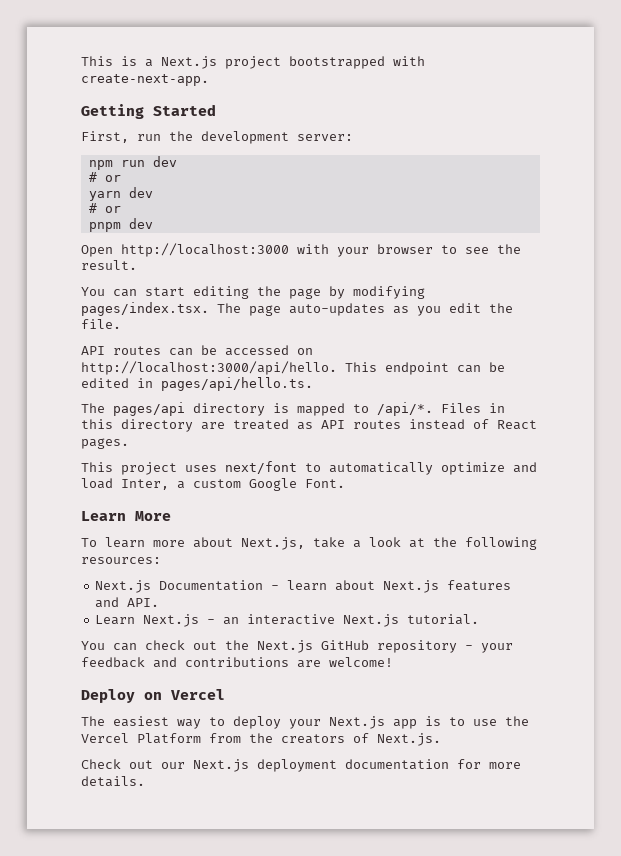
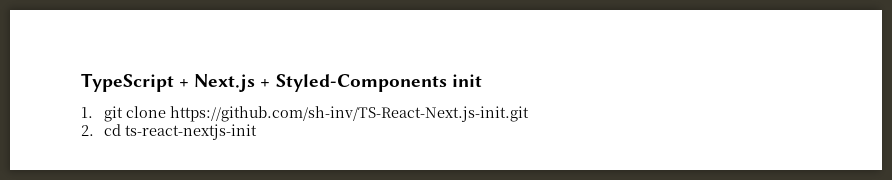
- This is a Next.js project bootstrapped with create-next-app.
- Getting Started
- First, run the development server:
- npm run dev
- # or
- yarn dev
- # or
- pnpm dev
- Open http://localhost:3000 with your browser to see the result.
- You can start editing the page by modifying pages/index.tsx. The page auto-updates as you edit the file.
- API routes can be accessed on http://localhost:3000/api/hello. This endpoint can be edited in pages/api/hello.ts.
- The pages/api directory is mapped to /api/*. Files in this directory are treated as API routes instead of React pages.
- This project uses next/font to automatically optimize and load Inter, a custom Google Font.
- Learn More
- To learn more about Next.js, take a look at the following resources:
- Next.js Documentation - learn about Next.js features and API.
- Learn Next.js - an interactive Next.js tutorial.
- You can check out the Next.js GitHub repository - your feedback and contributions are welcome!
- Deploy on Vercel
- The easiest way to deploy your Next.js app is to use the Vercel Platform from the creators of Next.js.
- Check out our Next.js deployment documentation for more details.
+ TypeScript + Next.js + Styled-Components init
+ 1. git clone https://github.com/sh-inv/TS-React-Next.js-init.git
+ 2. cd ts-react-nextjs-init

